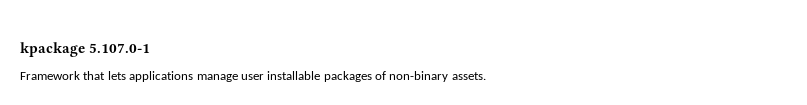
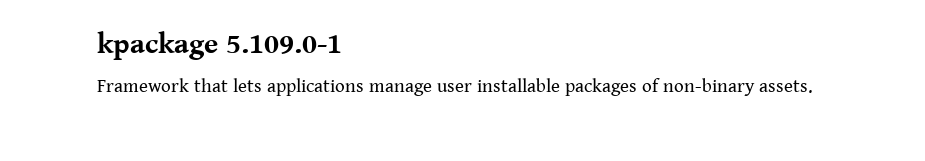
- kpackage 5.107.0-1
+ kpackage 5.109.0-1

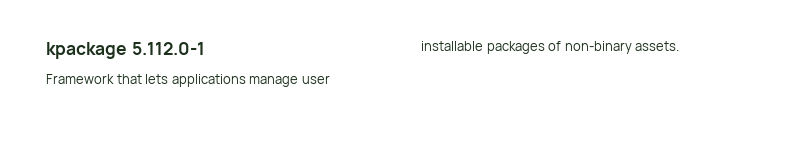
- kpackage 5.109.0-1
+ kpackage 5.112.0-1

